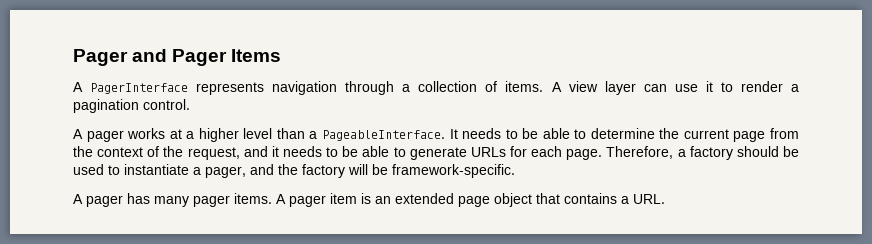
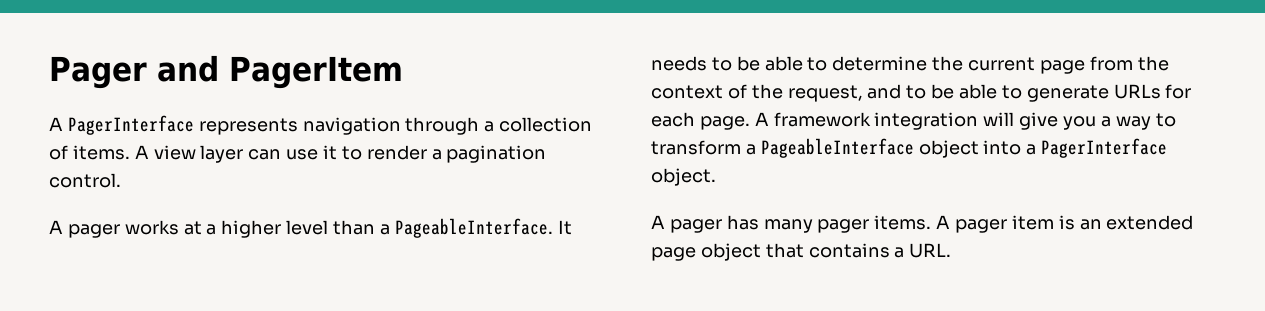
- Pager and Pager Items
+ Pager and PagerItem
- It needs to be able to determine the current page from the context of the request, and it needs to be able to generate URLs for each page.
+ It needs to be able to determine the current page from the context of the request, and to be able to generate URLs for each page.
- Therefore, a factory should be used to instantiate a pager, and the factory will be framework-specific.
+ A framework integration will give you a way to transform a PageableInterface object into a PagerInterface object.

